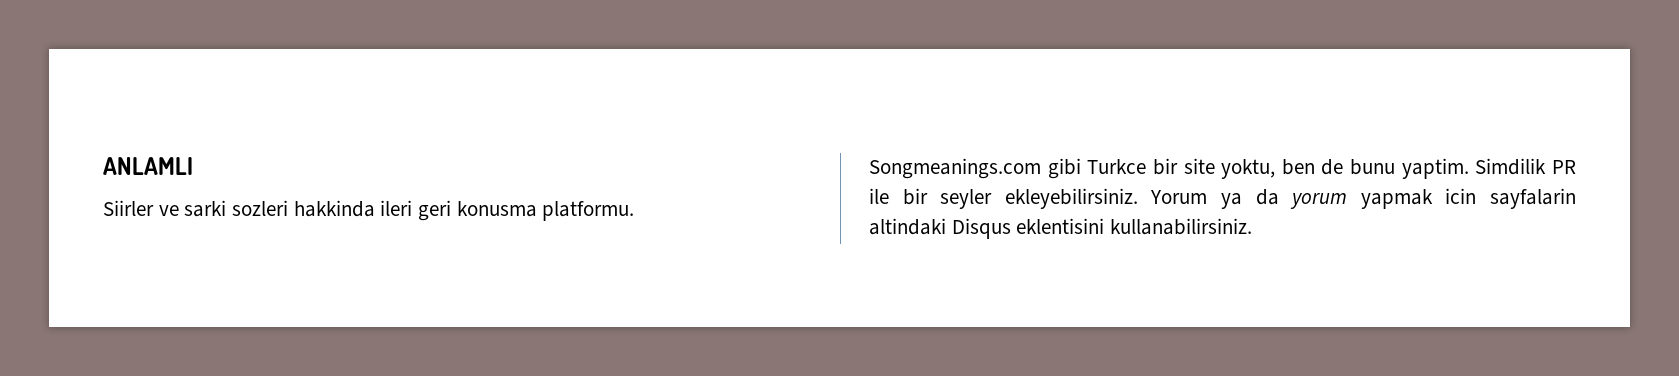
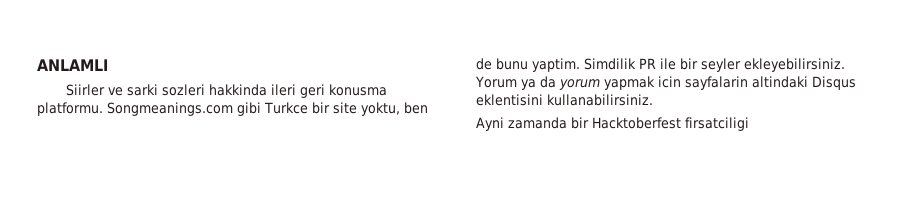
+ Ayni zamanda bir Hacktoberfest firsatciligi

